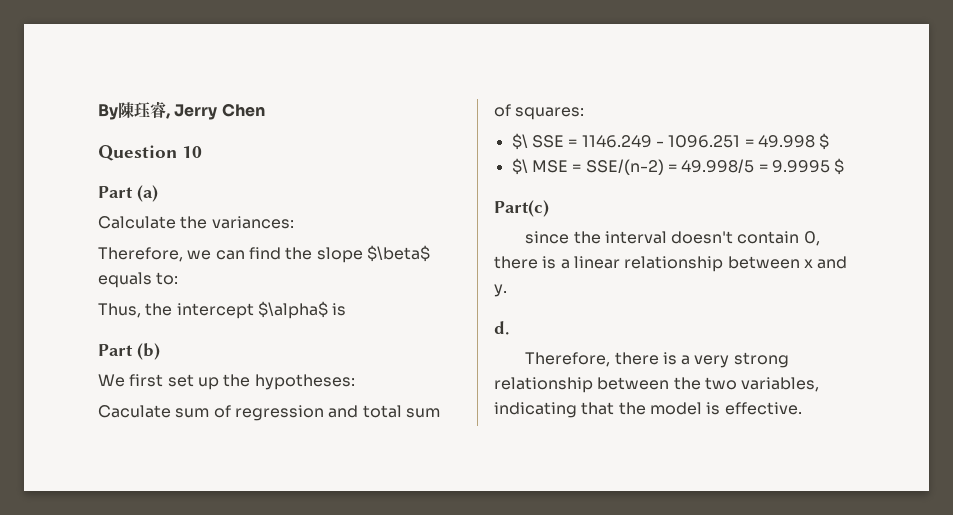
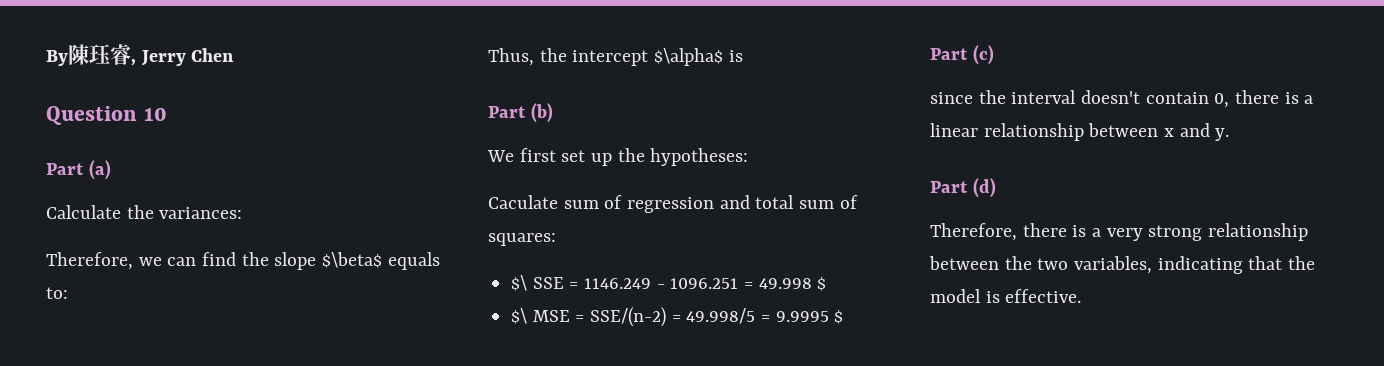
- Part(c)
+ Part (c)
- d.
+ Part (d)

